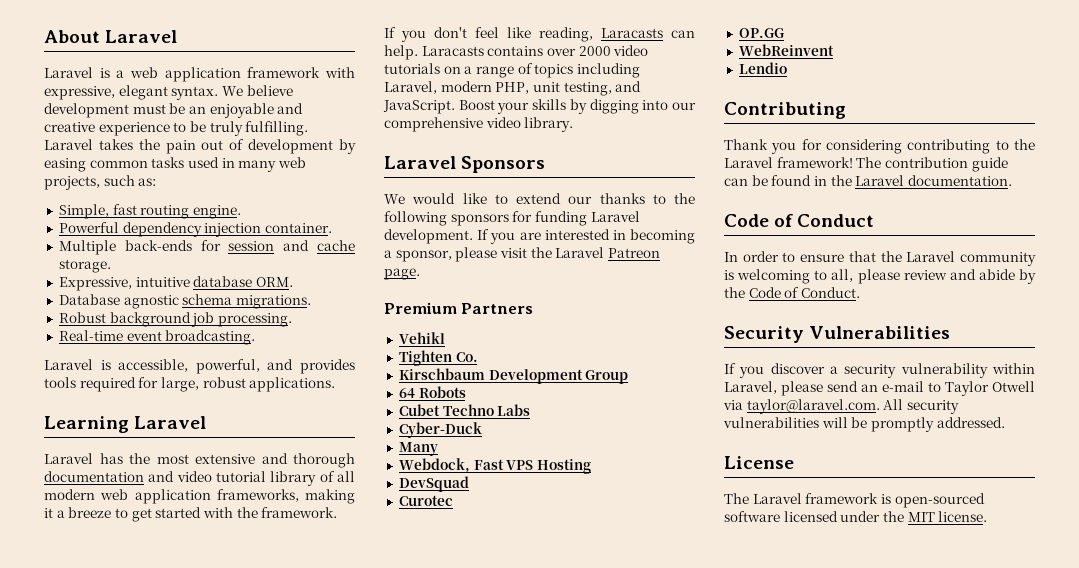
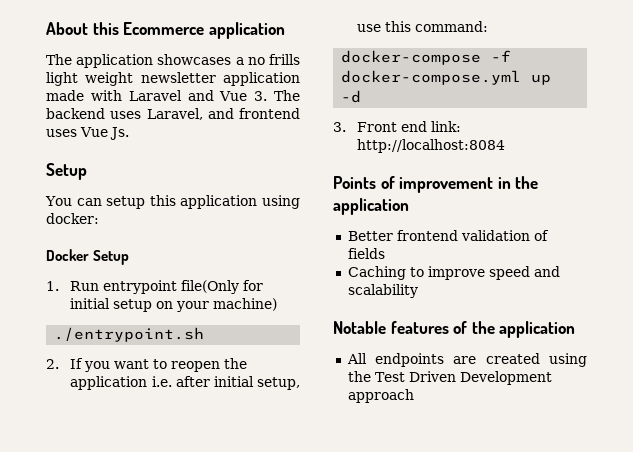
- About Laravel
- Laravel is a web application framework with expressive, elegant syntax. We believe development must be an enjoyable and creative experience to be truly fulfilling. Laravel takes the pain out of development by easing common tasks used in many web projects, such as:
- Simple, fast routing engine.
- Powerful dependency injection container.
- Multiple back-ends for session and cache storage.
- Expressive, intuitive database ORM.
- Database agnostic schema migrations.
- Robust background job processing.
- Real-time event broadcasting.
- Laravel is accessible, powerful, and provides tools required for large, robust applications.
- Learning Laravel
- Laravel has the most extensive and thorough documentation and video tutorial library of all modern web application frameworks, making it a breeze to get started with the framework.
- If you don't feel like reading, Laracasts can help. Laracasts contains over 2000 video tutorials on a range of topics including Laravel, modern PHP, unit testing, and JavaScript. Boost your skills by digging into our comprehensive video library.
- Laravel Sponsors
- We would like to extend our thanks to the following sponsors for funding Laravel development. If you are interested in becoming a sponsor, please visit the Laravel Patreon page.
- Premium Partners
- Vehikl
- Tighten Co.
- Kirschbaum Development Group
- 64 Robots
- Cubet Techno Labs
- Cyber-Duck
- Many
- Webdock, Fast VPS Hosting
- DevSquad
- Curotec
- OP.GG
- WebReinvent
- Lendio
- Contributing
- Thank you for considering contributing to the Laravel framework! The contribution guide can be found in the Laravel documentation.
- Code of Conduct
- In order to ensure that the Laravel community is welcoming to all, please review and abide by the Code of Conduct.
- Security Vulnerabilities
- If you discover a security vulnerability within Laravel, please send an e-mail to Taylor Otwell via taylor@laravel.com. All security vulnerabilities will be promptly addressed.
- License
- The Laravel framework is open-sourced software licensed under the MIT license.
+ About this Ecommerce application
+ The application showcases a no frills light weight newsletter application made with Laravel and Vue 3. The backend uses Laravel, and frontend uses Vue Js.
+ Setup
+ You can setup this application using docker:
+ Docker Setup
+ 1. Run entrypoint file(Only for initial setup on your machine)
+ ./entrypoint.sh
+ 2. If you want to reopen the application i.e. after initial setup, use this command:
+ docker-compose -f docker-compose.yml up -d
+ 3. Front end link: http://localhost:8084
+ Points of improvement in the application
+ Better frontend validation of fields
+ Caching to improve speed and scalability
+ Notable features of the application
+ All endpoints are created using the Test Driven Development approach

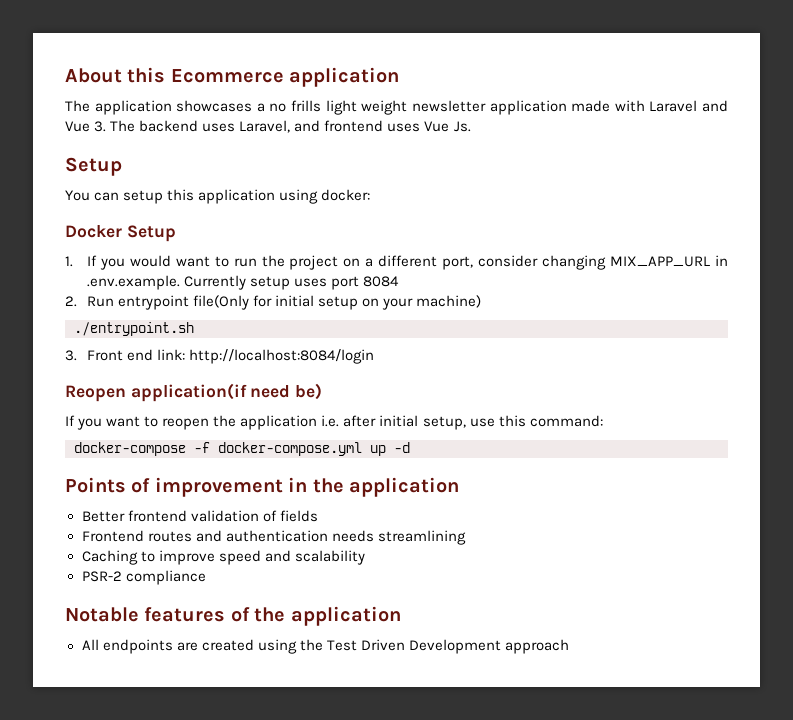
- 1. Run entrypoint file(Only for initial setup on your machine)
+ 1. If you would want to run the project on a different port, consider changing MIX_APP_URL in .env.example. Currently setup uses port 8084
+ 2. Run entrypoint file(Only for initial setup on your machine)
- 2. If you want to reopen the application i.e. after initial setup, use this command:
+ 3. Front end link: http://localhost:8084/login
+ Reopen application(if need be)
+ If you want to reopen the application i.e. after initial setup, use this command:
- 3. Front end link: http://localhost:8084
+ Frontend routes and authentication needs streamlining
+ PSR-2 compliance

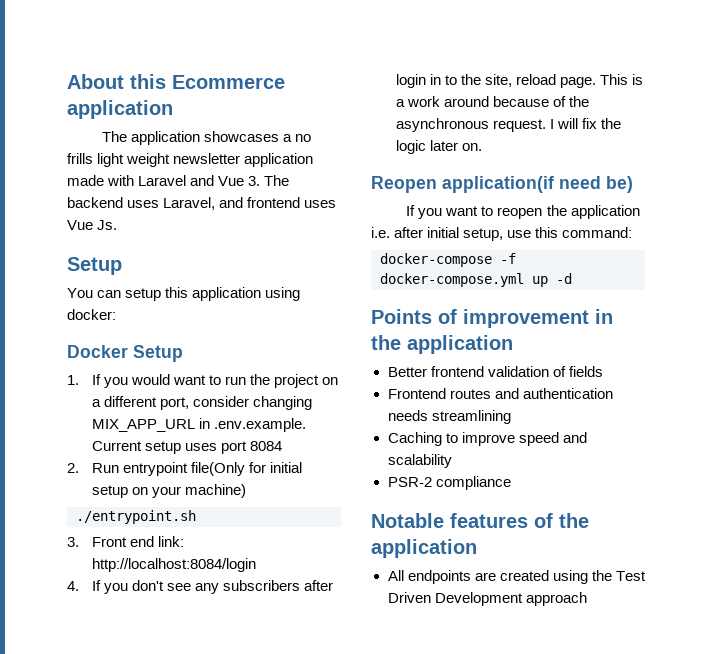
- 1. If you would want to run the project on a different port, consider changing MIX_APP_URL in .env.example. Currently setup uses port 8084
+ 1. If you would want to run the project on a different port, consider changing MIX_APP_URL in .env.example. Current setup uses port 8084
+ 4. If you don't see any subscribers after login in to the site, reload page. This is a work around because of the asynchronous request. I will fix the logic later on.

